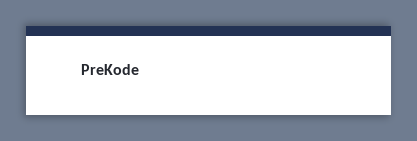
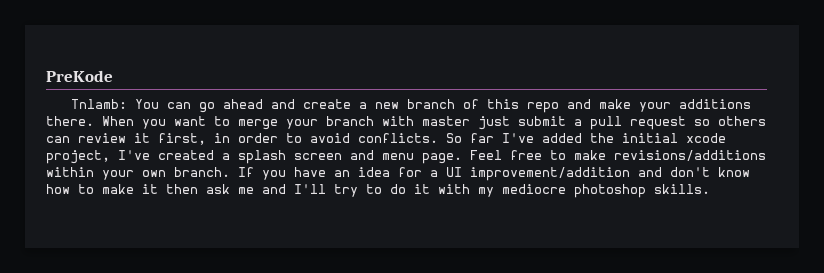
+ Tnlamb: You can go ahead and create a new branch of this repo and make your additions there. When you want to merge your branch with master just submit a pull request so others can review it first, in order to avoid conflicts. So far I've added the initial xcode project, I've created a splash screen and menu page. Feel free to make revisions/additions within your own branch. If you have an idea for a UI improvement/addition and don't know how to make it then ask me and I'll try to do it with my mediocre photoshop skills.

